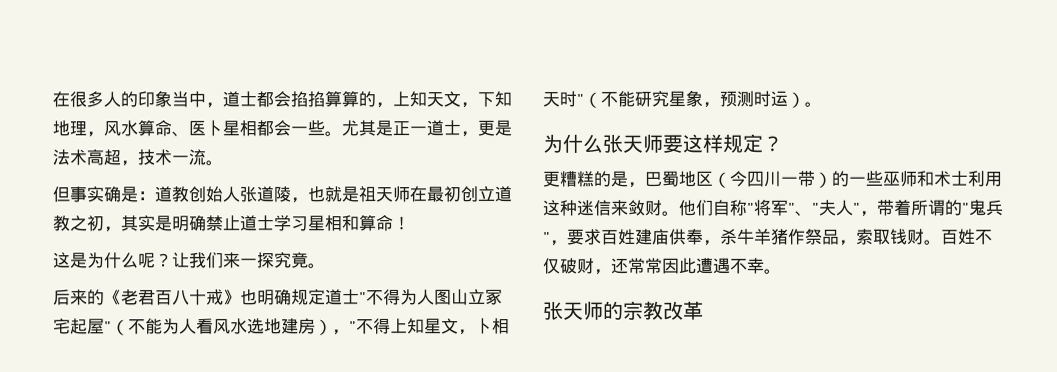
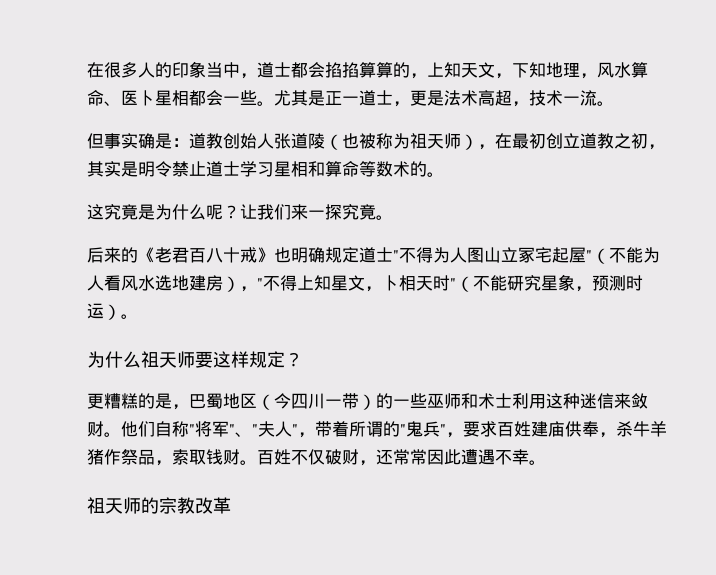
- 但事实确是：道教创始人张道陵，也就是祖天师在最初创立道教之初，其实是明确禁止道士学习星相和算命！
- 这是为什么呢？
+ 但事实确是：道教创始人张道陵（也被称为祖天师），在最初创立道教之初，其实是明令禁止道士学习星相和算命等数术的。
+ 这究竟是为什么呢？
- 为什么张天师要这样规定？
+ 为什么祖天师要这样规定？
- 张天师的宗教改革
+ 祖天师的宗教改革

